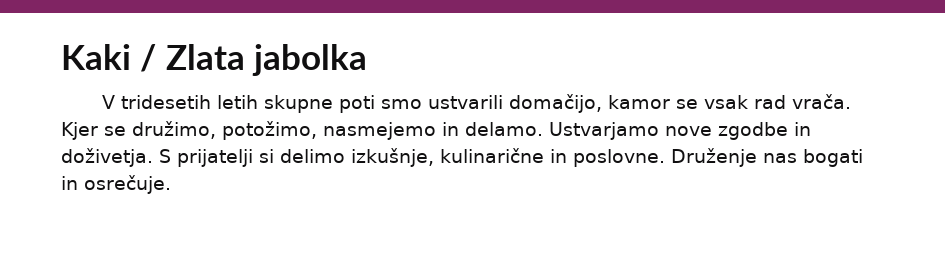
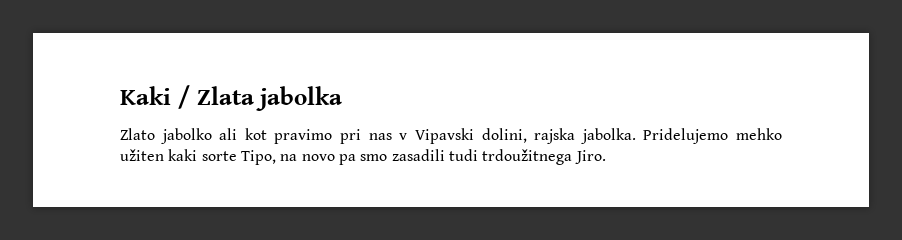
- V tridesetih letih skupne poti smo ustvarili domačijo, kamor se vsak rad vrača. Kjer se družimo, potožimo, nasmejemo in delamo. Ustvarjamo nove zgodbe in doživetja. S prijatelji si delimo izkušnje, kulinarične in poslovne. Druženje nas bogati in osrečuje.
+ Zlato jabolko ali kot pravimo pri nas v Vipavski dolini, rajska jabolka. Pridelujemo mehko užiten kaki sorte Tipo, na novo pa smo zasadili tudi trdoužitnega Jiro.

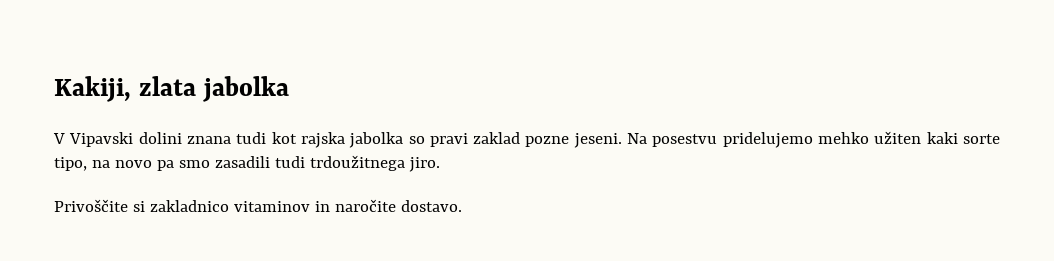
- Kaki / Zlata jabolka
- Zlato jabolko ali kot pravimo pri nas v Vipavski dolini, rajska jabolka. Pridelujemo mehko užiten kaki sorte Tipo, na novo pa smo zasadili tudi trdoužitnega Jiro.
+ Kakiji, zlata jabolka
+ V Vipavski dolini znana tudi kot rajska jabolka so pravi zaklad pozne jeseni. Na posestvu pridelujemo mehko užiten kaki sorte tipo, na novo pa smo zasadili tudi trdoužitnega jiro.
+ Privoščite si zakladnico vitaminov in naročite dostavo.

